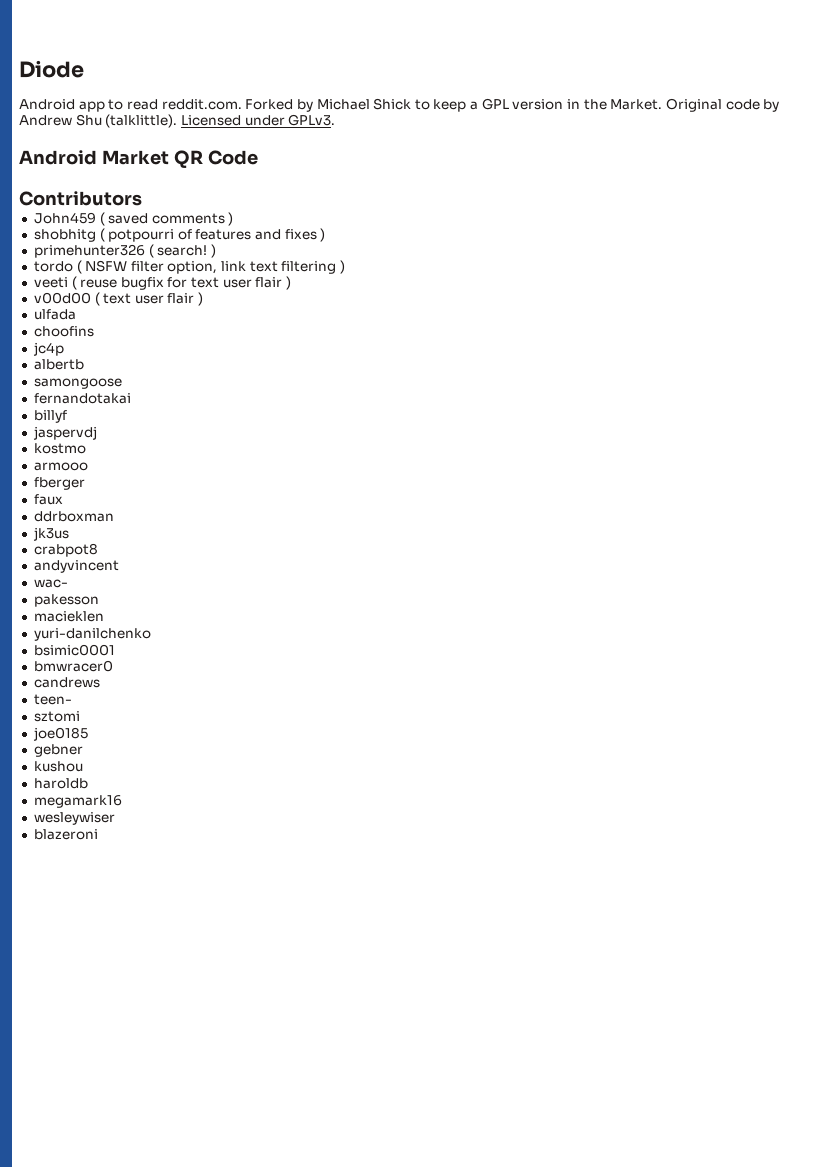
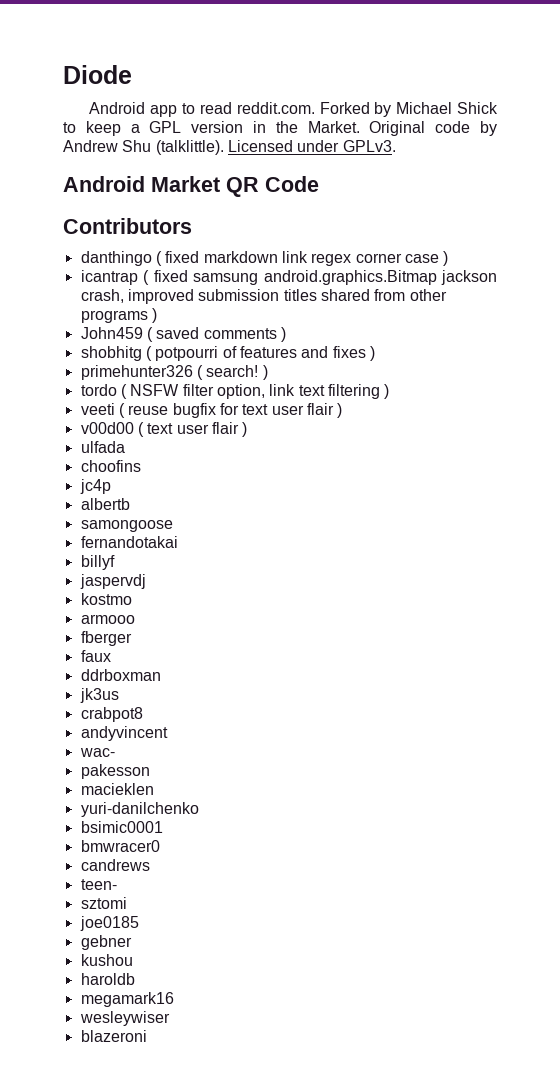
+ danthingo ( fixed markdown link regex corner case )
+ icantrap ( fixed samsung android.graphics.Bitmap jackson crash, improved submission titles shared from other programs )

